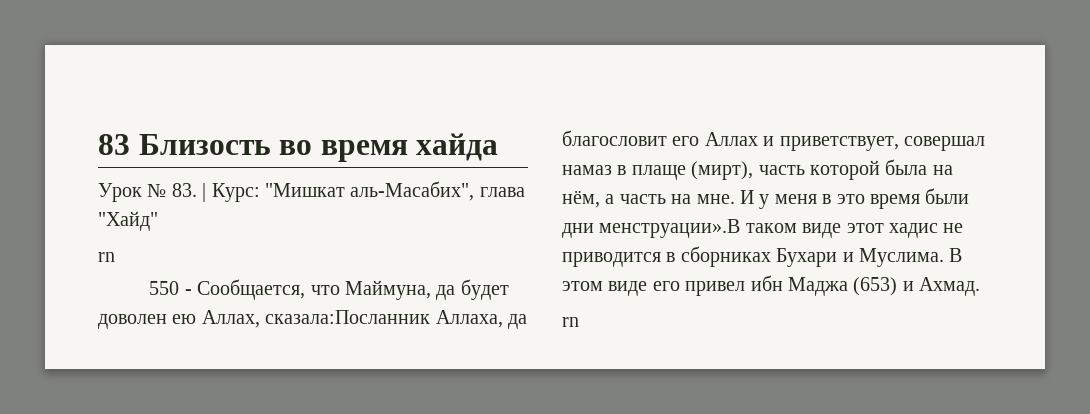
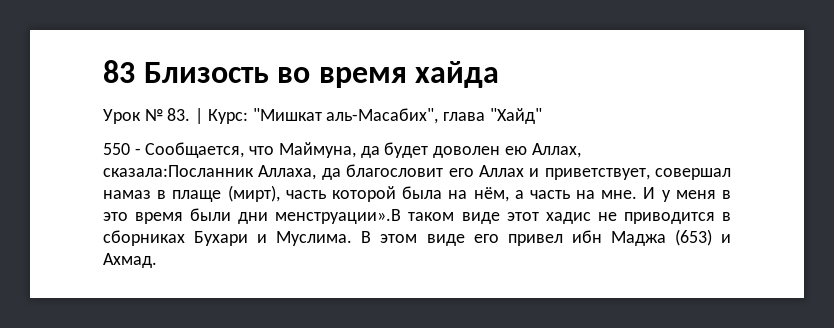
  Урок № 83. | Курс: "Мишкат аль-Масабих", глава "Хайд"
- rn
  В этом виде его привел ибн Маджа (653) и Ахмад.
- rn

